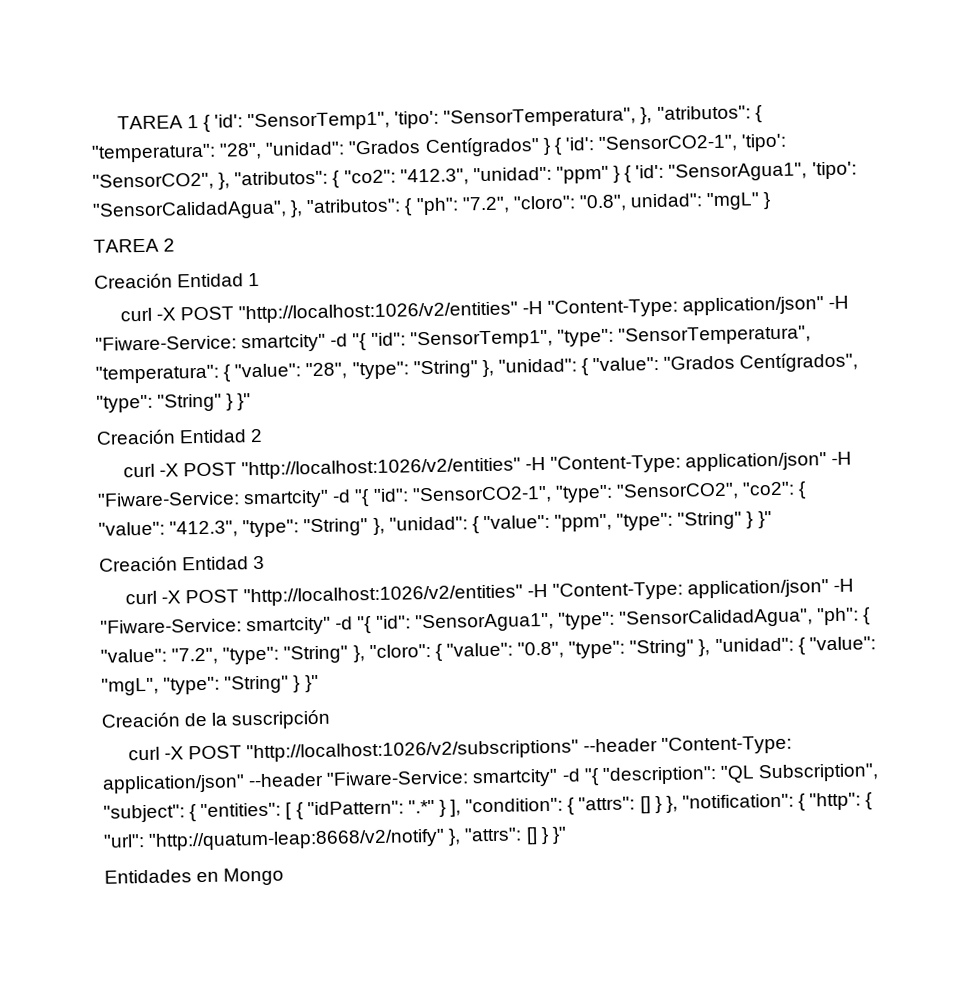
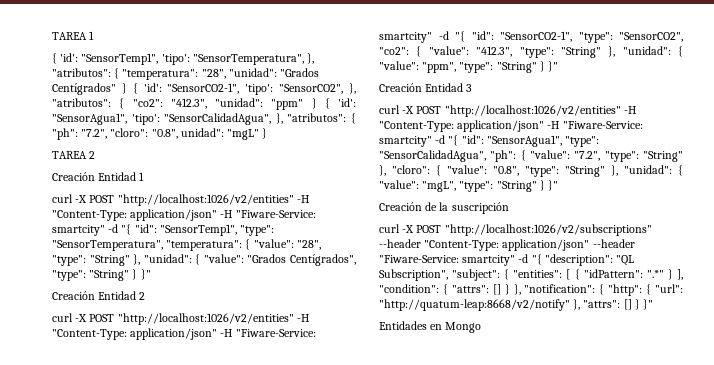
- TAREA 1 { 'id': "SensorTemp1", 'tipo': "SensorTemperatura", }, "atributos": { "temperatura": "28", "unidad": "Grados Centígrados" } { 'id': "SensorCO2-1", 'tipo': "SensorCO2", }, "atributos": { "co2": "412.3", "unidad": "ppm" } { 'id': "SensorAgua1", 'tipo': "SensorCalidadAgua", }, "atributos": { "ph": "7.2", "cloro": "0.8", unidad": "mgL" }
+ TAREA 1
+ { 'id': "SensorTemp1", 'tipo': "SensorTemperatura", }, "atributos": { "temperatura": "28", "unidad": "Grados Centígrados" } { 'id': "SensorCO2-1", 'tipo': "SensorCO2", }, "atributos": { "co2": "412.3", "unidad": "ppm" } { 'id': "SensorAgua1", 'tipo': "SensorCalidadAgua", }, "atributos": { "ph": "7.2", "cloro": "0.8", unidad": "mgL" }

